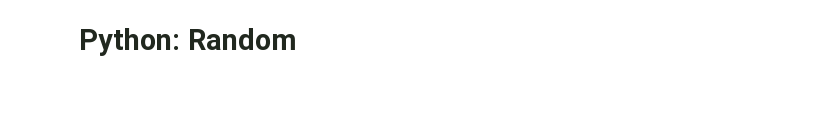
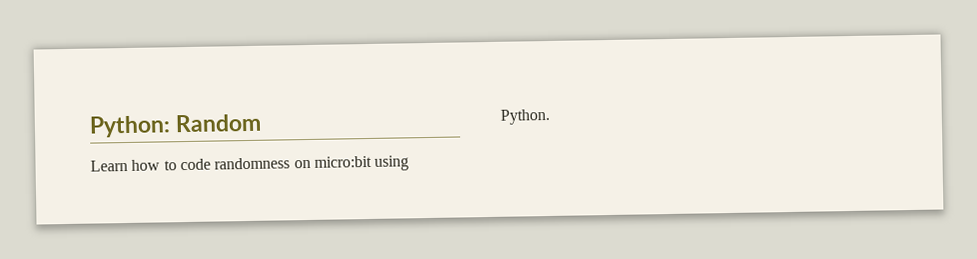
+ Learn how to code randomness on micro:bit using Python.

